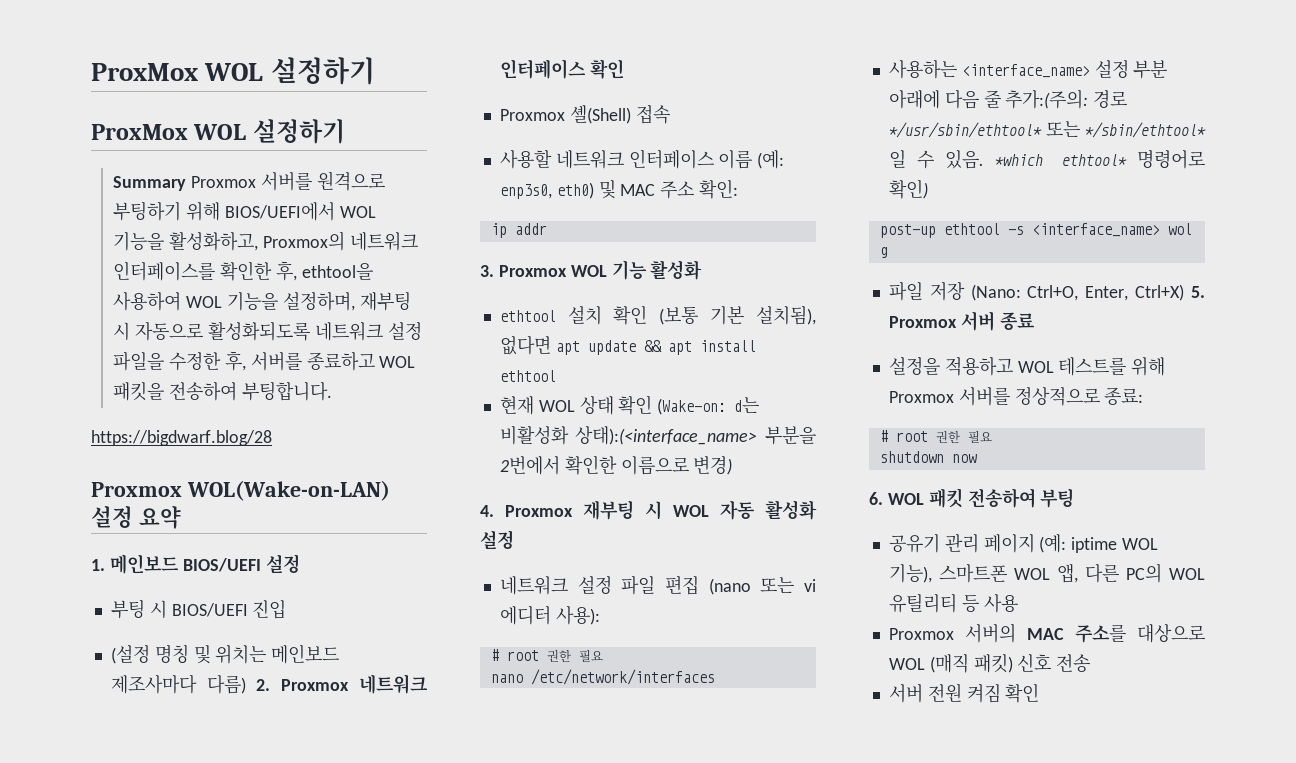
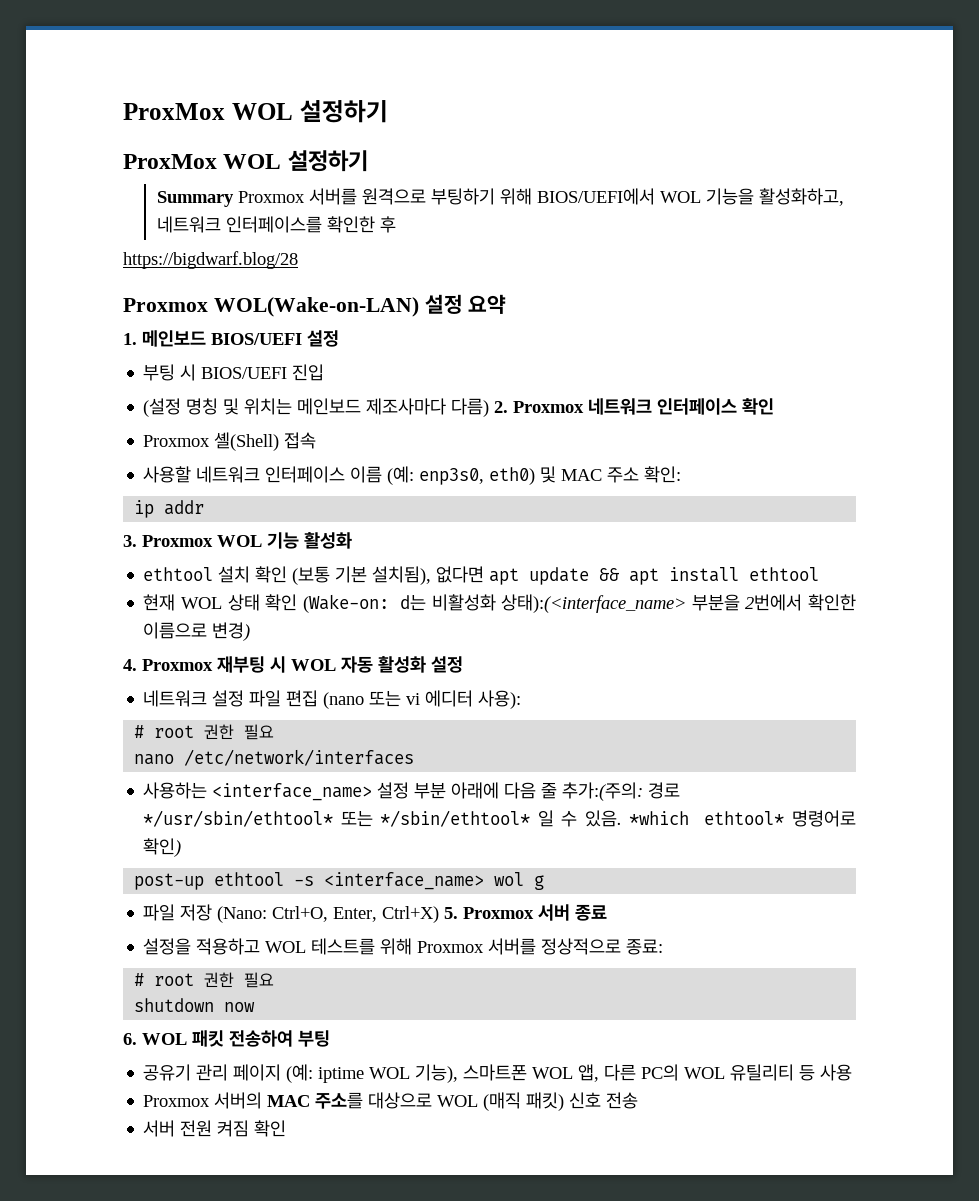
- Summary Proxmox 서버를 원격으로 부팅하기 위해 BIOS/UEFI에서 WOL 기능을 활성화하고, Proxmox의 네트워크 인터페이스를 확인한 후, ethtool을 사용하여 WOL 기능을 설정하며, 재부팅 시 자동으로 활성화되도록 네트워크 설정 파일을 수정한 후, 서버를 종료하고 WOL 패킷을 전송하여 부팅합니다.
+ Summary Proxmox 서버를 원격으로 부팅하기 위해 BIOS/UEFI에서 WOL 기능을 활성화하고, 네트워크 인터페이스를 확인한 후

